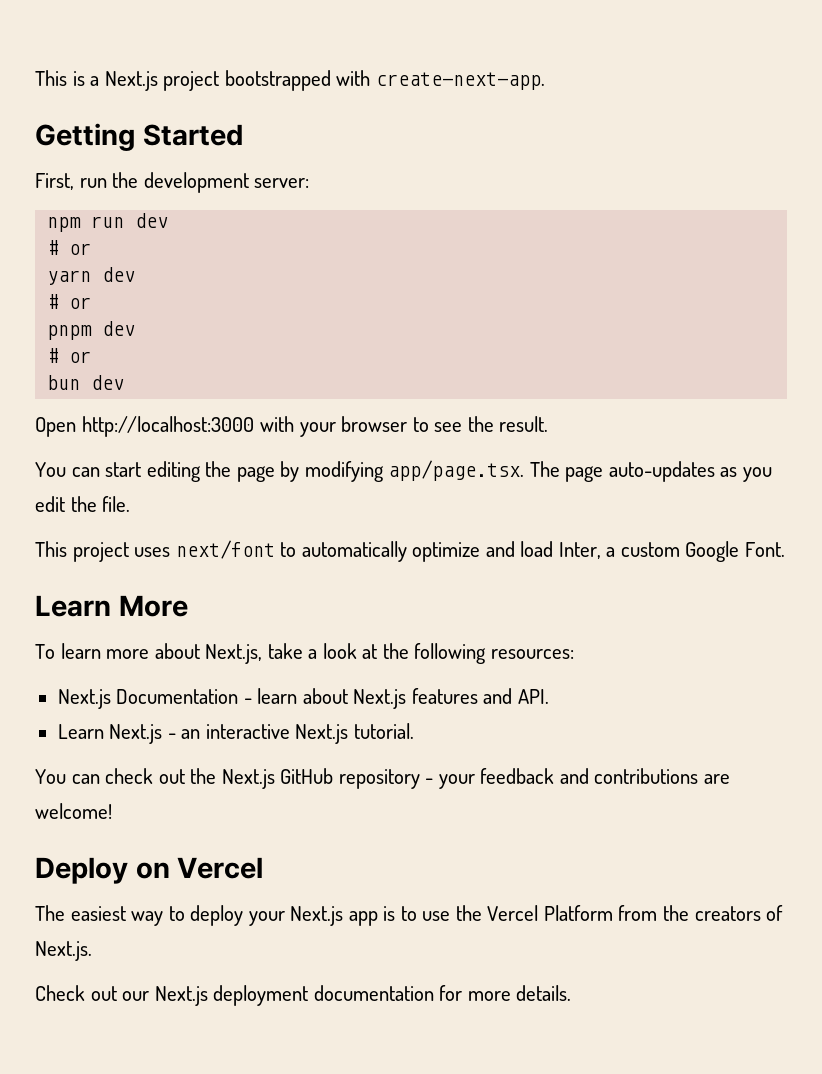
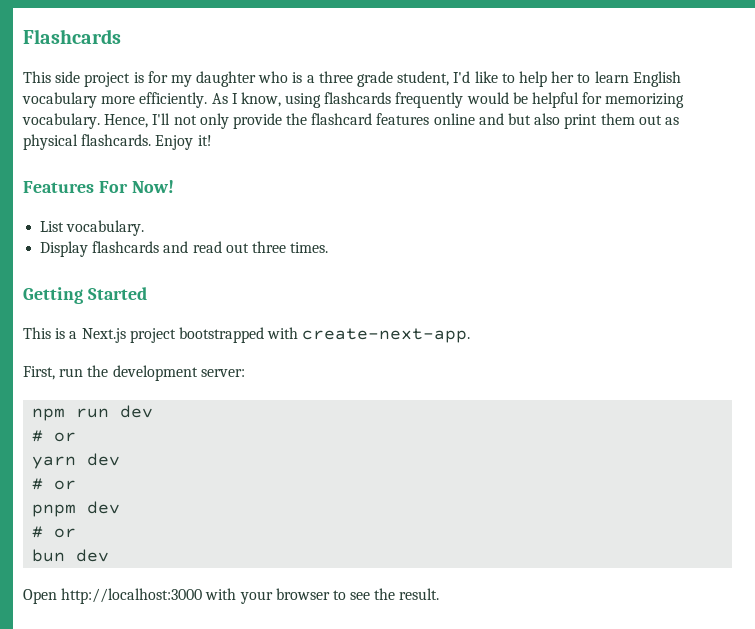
+ Flashcards
+ This side project is for my daughter who is a three grade student, I'd like to help her to learn English vocabulary more efficiently. As I know, using flashcards frequently would be helpful for memorizing vocabulary. Hence, I'll not only provide the flashcard features online and but also print them out as physical flashcards. Enjoy it!
+ Features For Now!
+ List vocabulary.
+ Display flashcards and read out three times.
+ Getting Started
- Getting Started
- You can start editing the page by modifying app/page.tsx. The page auto-updates as you edit the file.
- This project uses next/font to automatically optimize and load Inter, a custom Google Font.
- Learn More
- To learn more about Next.js, take a look at the following resources:
- Next.js Documentation - learn about Next.js features and API.
- Learn Next.js - an interactive Next.js tutorial.
- You can check out the Next.js GitHub repository - your feedback and contributions are welcome!
- Deploy on Vercel
- The easiest way to deploy your Next.js app is to use the Vercel Platform from the creators of Next.js.
- Check out our Next.js deployment documentation for more details.

